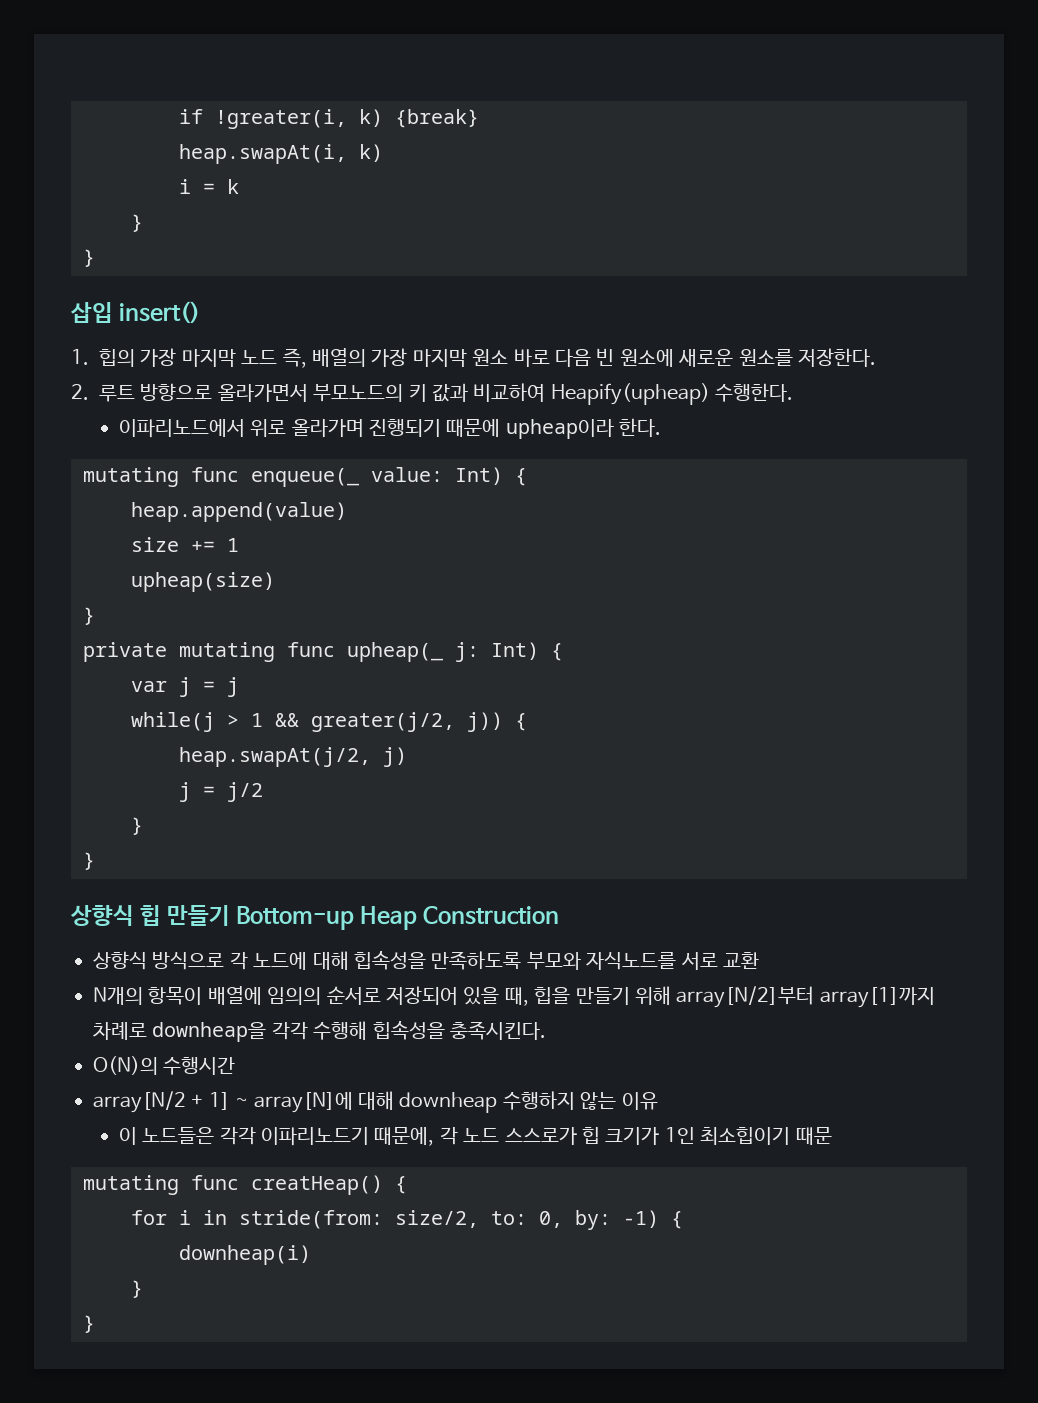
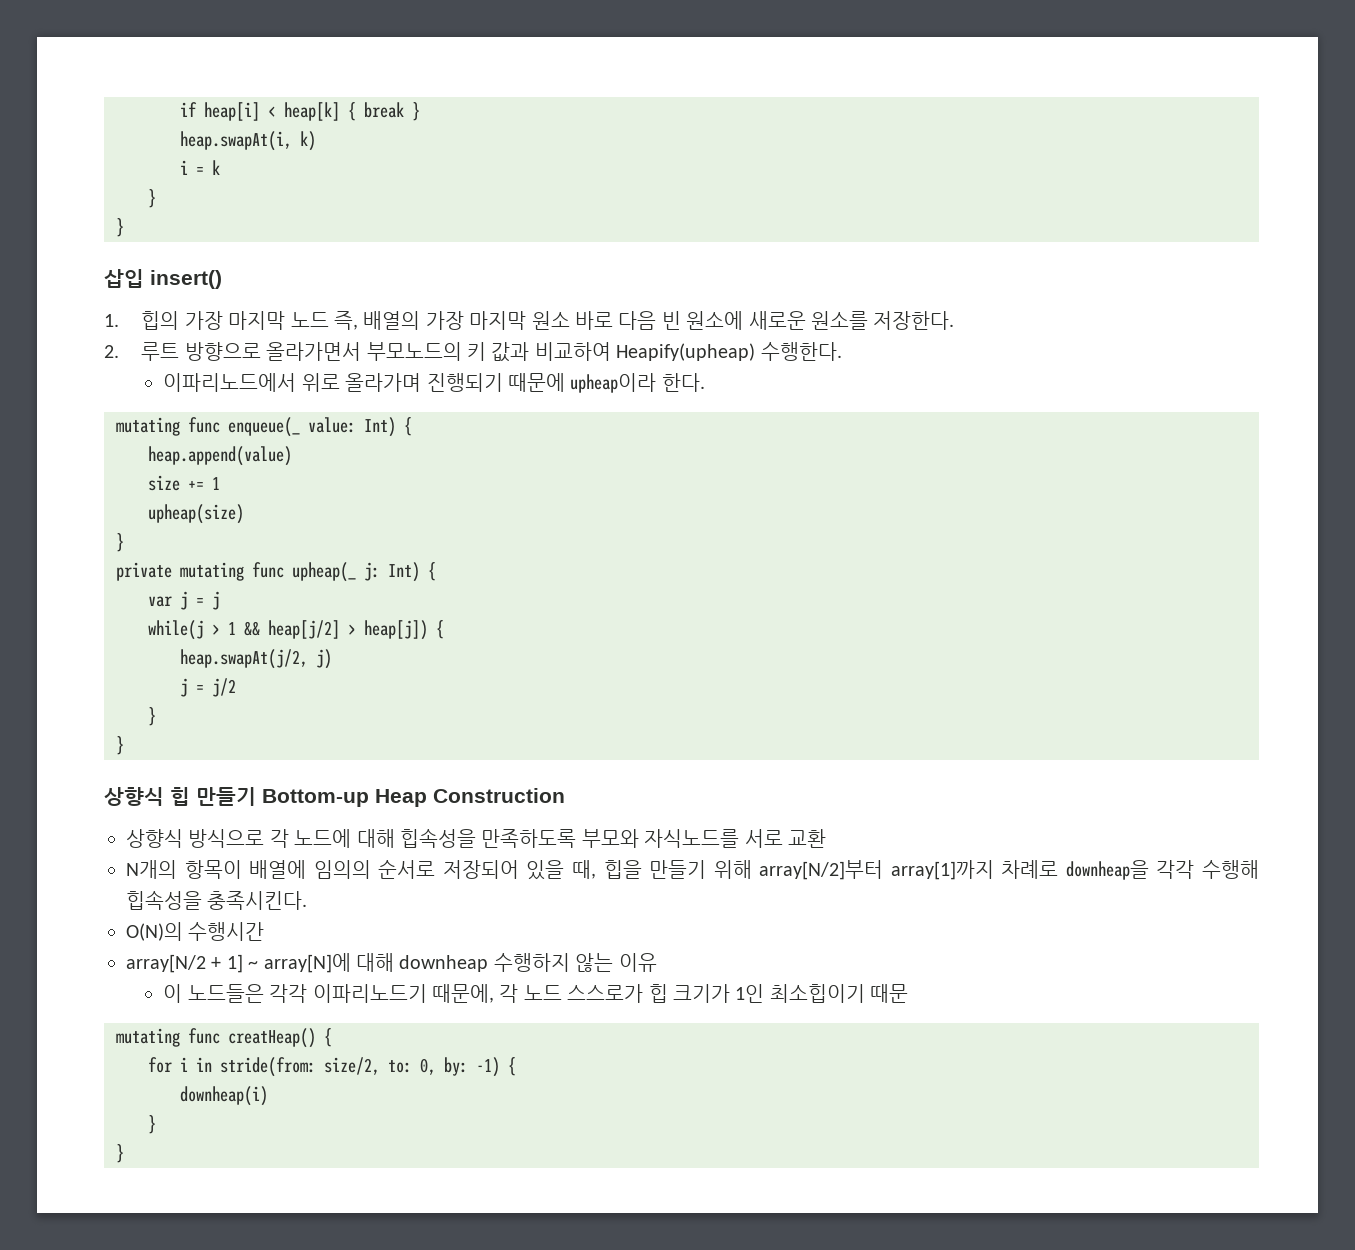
- if !greater(i, k) {break}
+ if heap[i] < heap[k] { break }
- while(j > 1 && greater(j/2, j)) {
+ while(j > 1 && heap[j/2] > heap[j]) {

